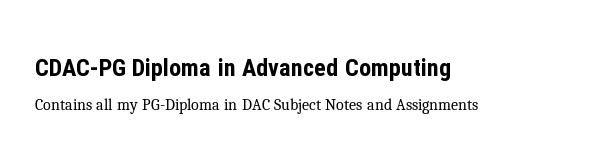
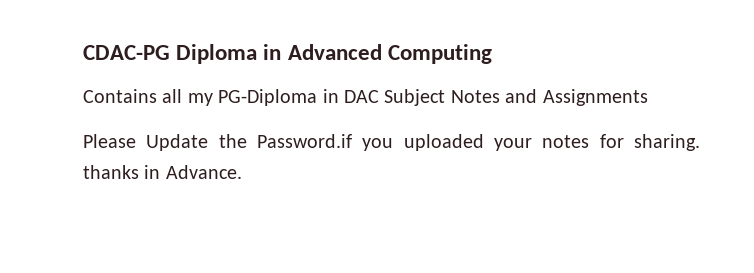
+ Please Update the Password.if you uploaded your notes for sharing. thanks in Advance.

